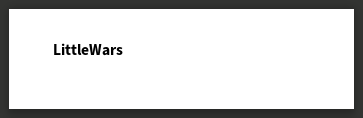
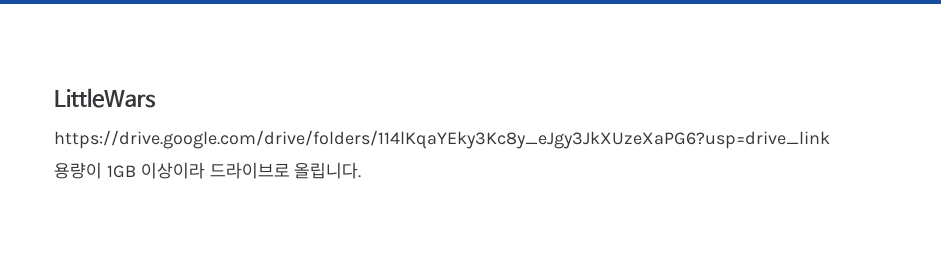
+ https://drive.google.com/drive/folders/114lKqaYEky3Kc8y_eJgy3JkXUzeXaPG6?usp=drive_link
+ 용량이 1GB 이상이라 드라이브로 올립니다.

